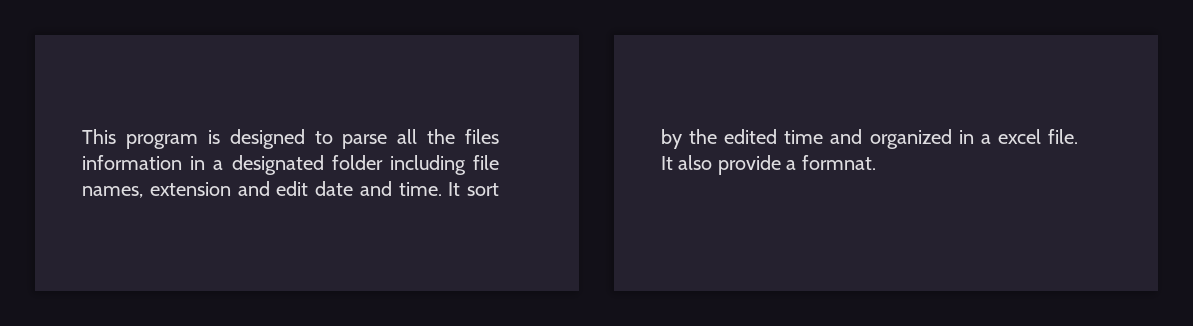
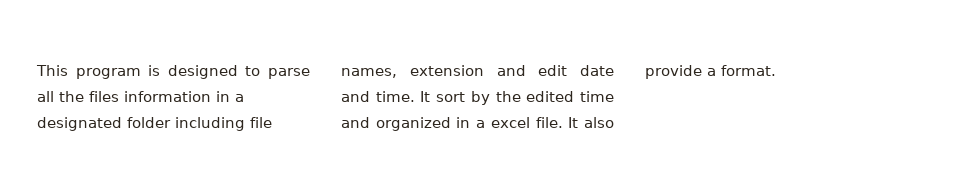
- It also provide a formnat.
+ It also provide a format.

